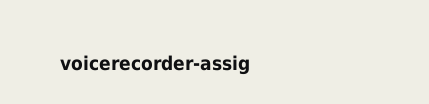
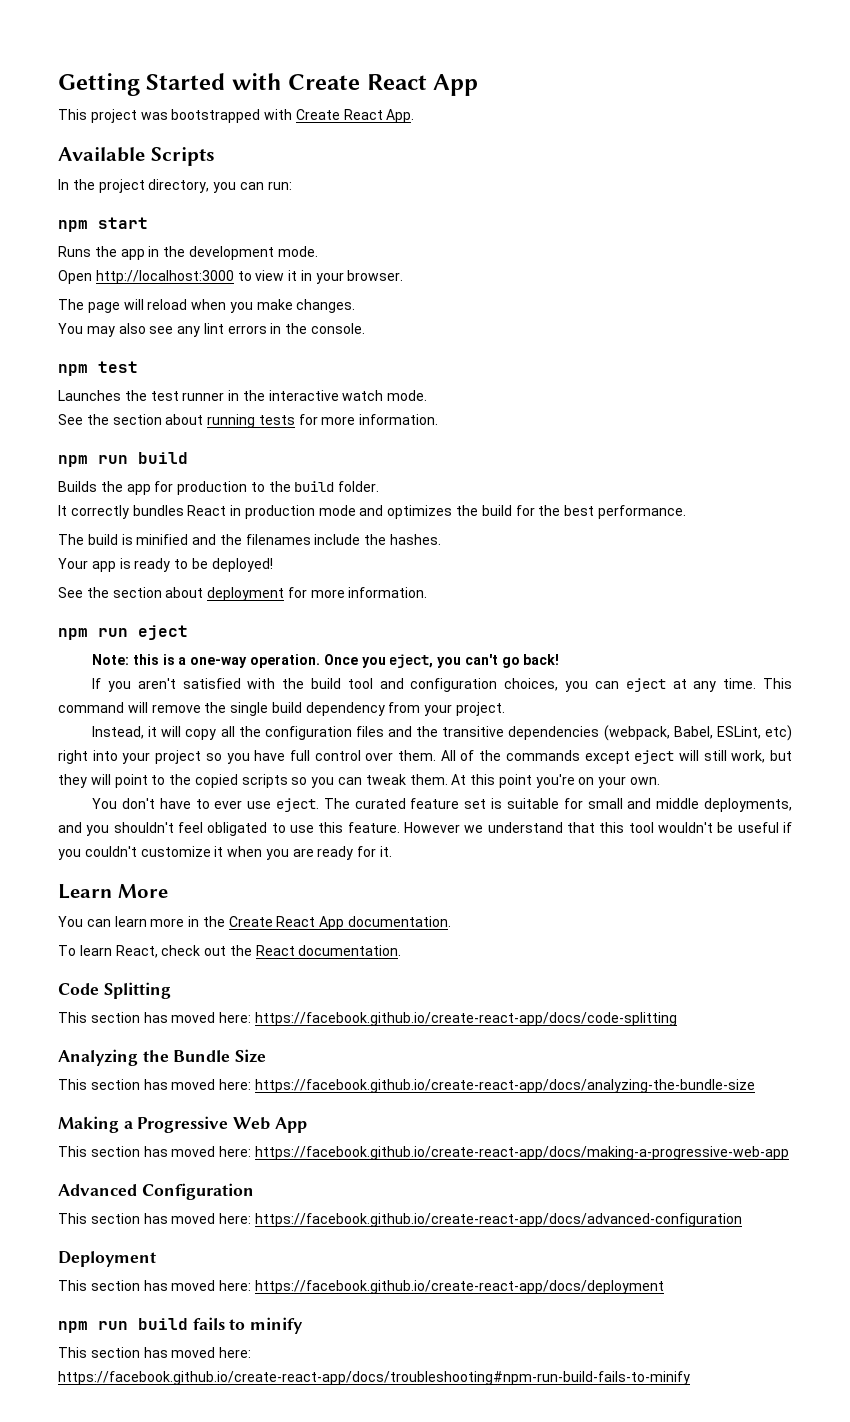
- voicerecorder-assig
+ Getting Started with Create React App
+ This project was bootstrapped with Create React App.
+ Available Scripts
+ In the project directory, you can run:
+ npm start
+ Runs the app in the development mode.
+ Open http://localhost:3000 to view it in your browser.
+ The page will reload when you make changes.
+ You may also see any lint errors in the console.
+ npm test
+ Launches the test runner in the interactive watch mode.
+ See the section about running tests for more information.
+ npm run build
+ Builds the app for production to the build folder.
+ It correctly bundles React in production mode and optimizes the build for the best performance.
+ The build is minified and the filenames include the hashes.
+ Your app is ready to be deployed!
+ See the section about deployment for more information.
+ npm run eject
+ Note: this is a one-way operation. Once you eject, you can't go back!
+ If you aren't satisfied with the build tool and configuration choices, you can eject at any time. This command will remove the single build dependency from your project.
+ Instead, it will copy all the configuration files and the transitive dependencies (webpack, Babel, ESLint, etc) right into your project so you have full control over them. All of the commands except eject will still work, but they will point to the copied scripts so you can tweak them. At this point you're on your own.
+ You don't have to ever use eject. The curated feature set is suitable for small and middle deployments, and you shouldn't feel obligated to use this feature. However we understand that this tool wouldn't be useful if you couldn't customize it when you are ready for it.
+ Learn More
+ You can learn more in the Create React App documentation.
+ To learn React, check out the React documentation.
+ Code Splitting
+ This section has moved here: https://facebook.github.io/create-react-app/docs/code-splitting
+ Analyzing the Bundle Size
+ This section has moved here: https://facebook.github.io/create-react-app/docs/analyzing-the-bundle-size
+ Making a Progressive Web App
+ This section has moved here: https://facebook.github.io/create-react-app/docs/making-a-progressive-web-app
+ Advanced Configuration
+ This section has moved here: https://facebook.github.io/create-react-app/docs/advanced-configuration
+ Deployment
+ This section has moved here: https://facebook.github.io/create-react-app/docs/deployment
+ npm run build fails to minify
+ This section has moved here: https://facebook.github.io/create-react-app/docs/troubleshooting#npm-run-build-fails-to-minify

